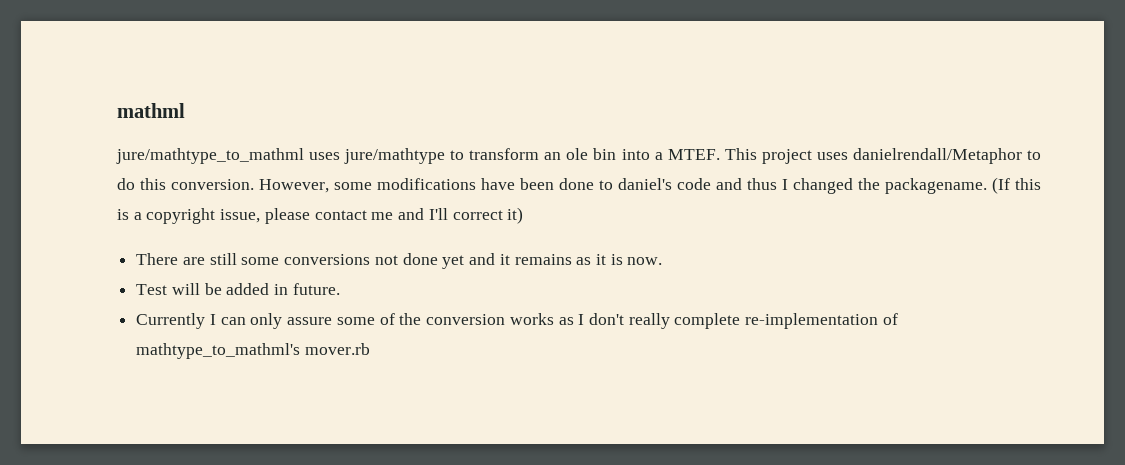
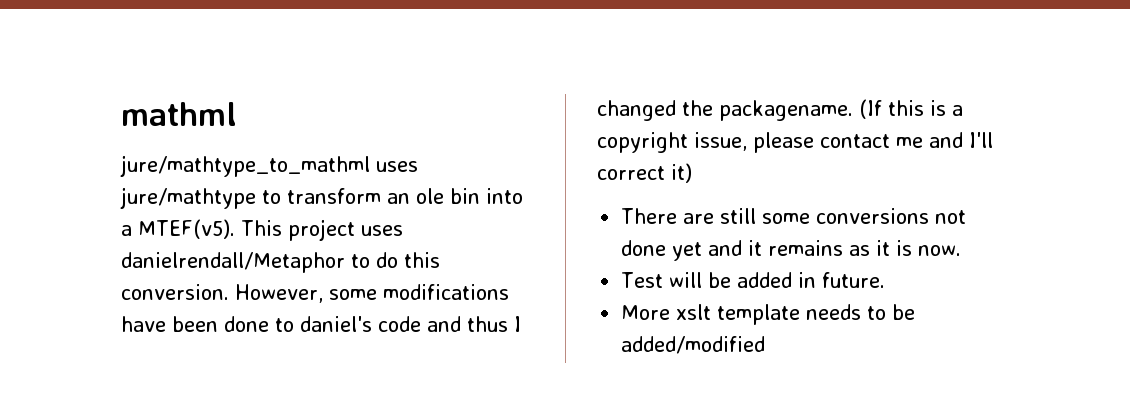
- jure/mathtype_to_mathml uses jure/mathtype to transform an ole bin into a MTEF.
+ jure/mathtype_to_mathml uses jure/mathtype to transform an ole bin into a MTEF(v5).
- Currently I can only assure some of the conversion works as I don't really complete re-implementation of mathtype_to_mathml's mover.rb
+ More xslt template needs to be added/modified

